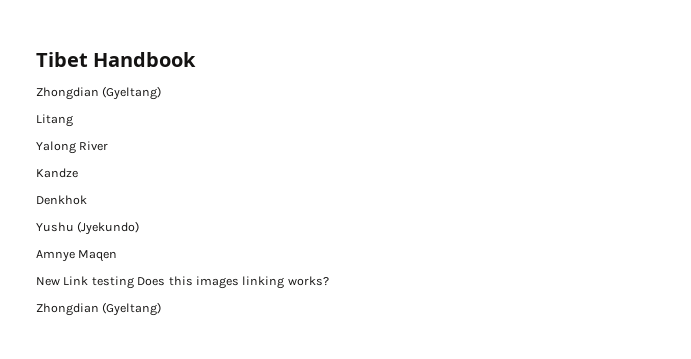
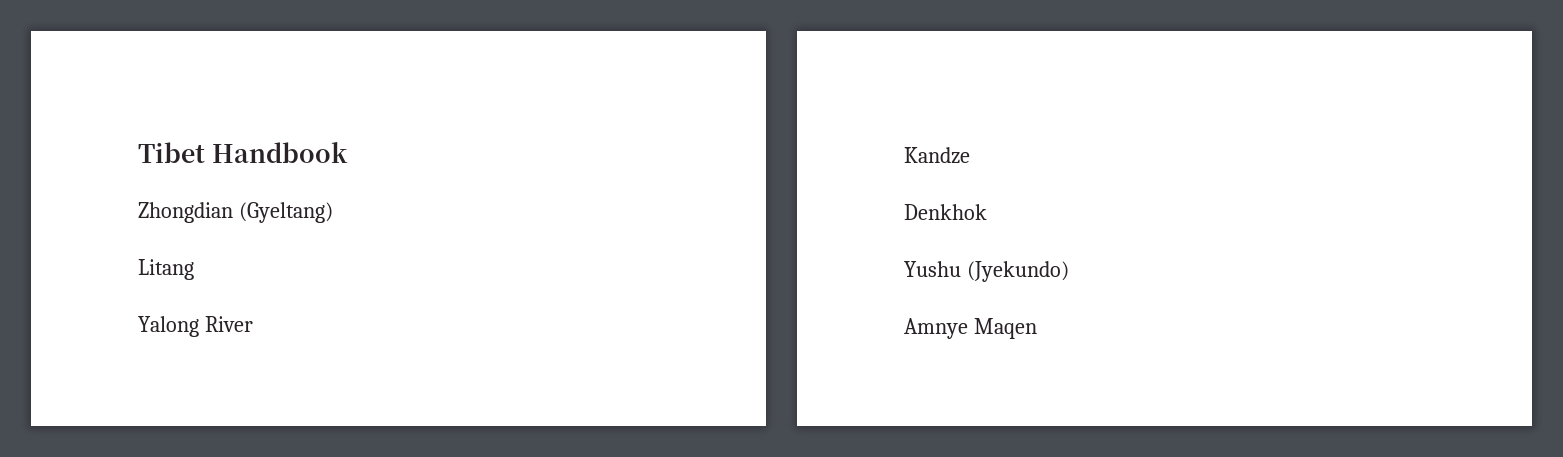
- New Link testing Does this images linking works?
- Zhongdian (Gyeltang)

